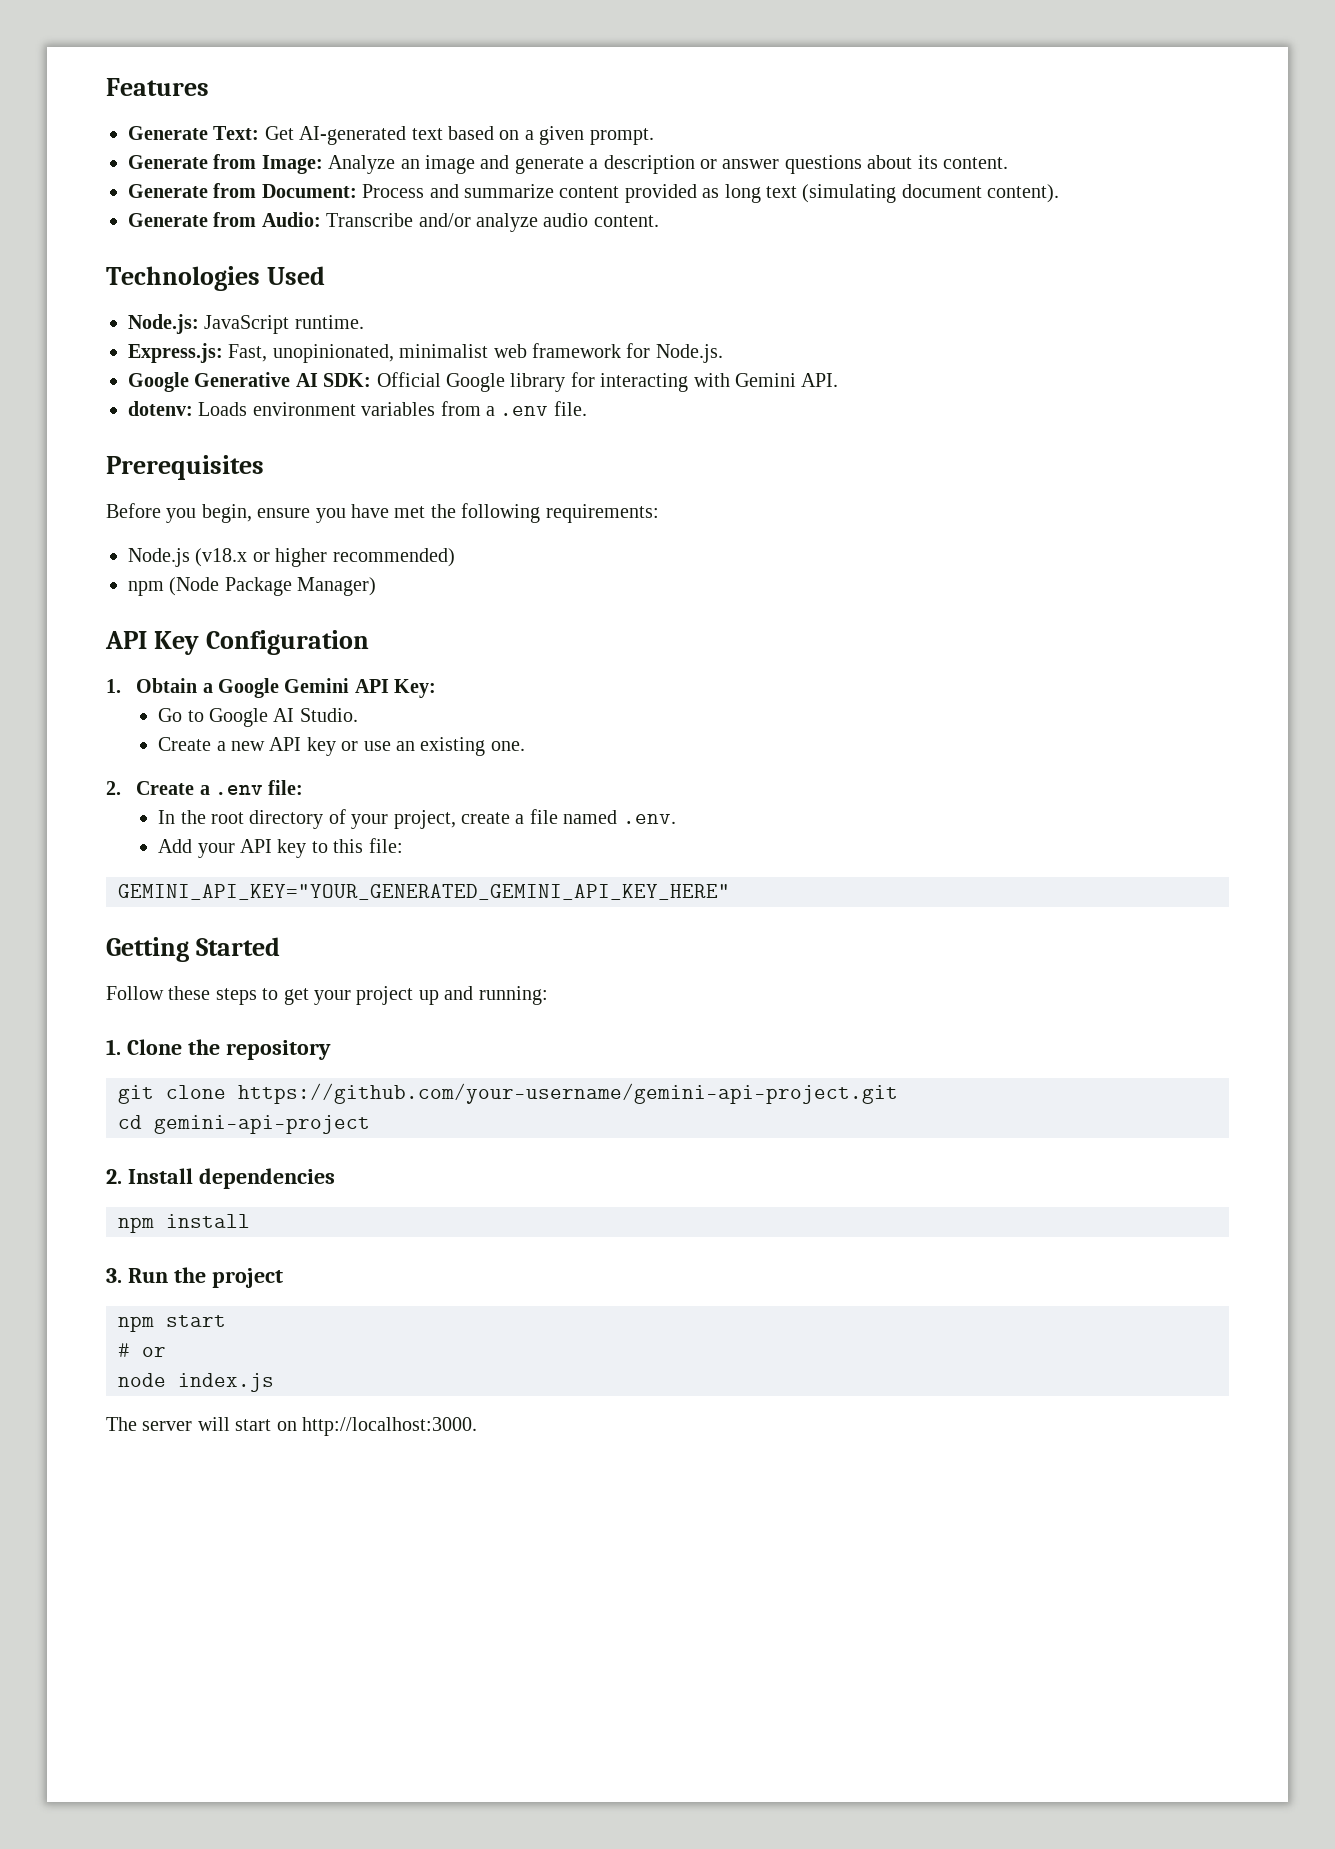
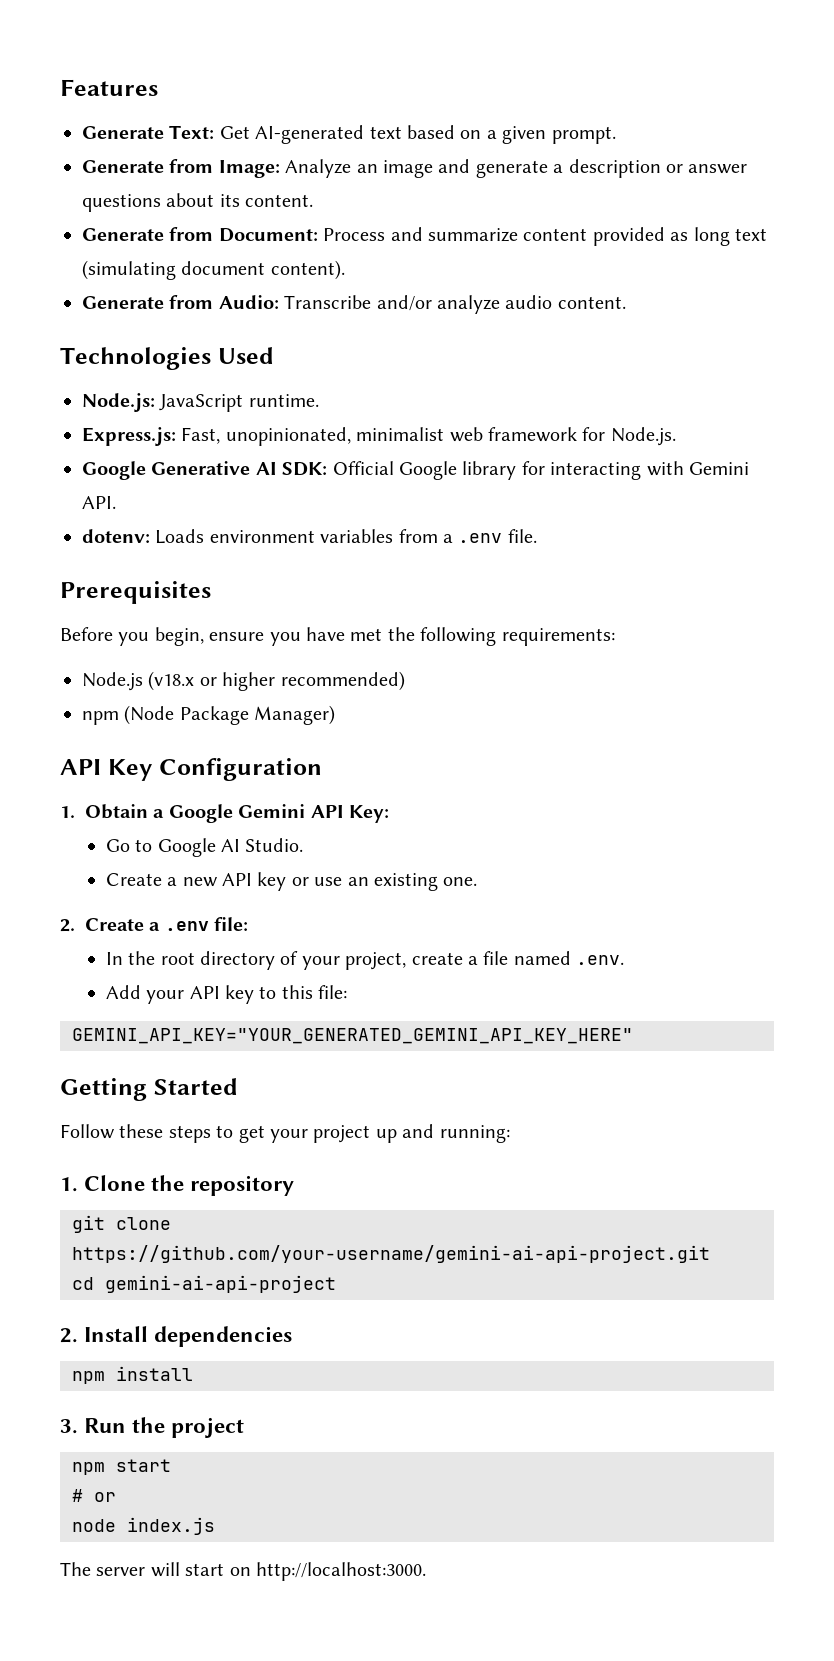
- git clone https://github.com/your-username/gemini-api-project.git
+ git clone https://github.com/your-username/gemini-ai-api-project.git
- cd gemini-api-project
+ cd gemini-ai-api-project

